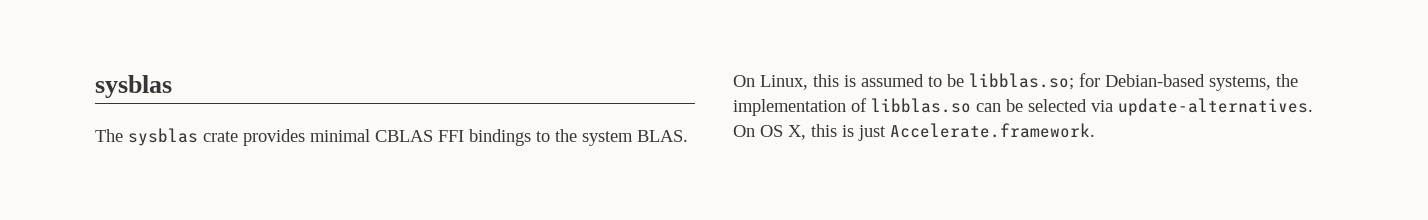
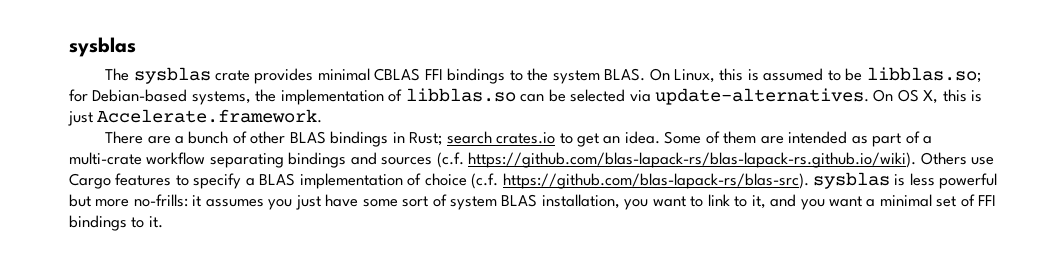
+ There are a bunch of other BLAS bindings in Rust; search crates.io to get an idea. Some of them are intended as part of a multi-crate workflow separating bindings and sources (c.f. https://github.com/blas-lapack-rs/blas-lapack-rs.github.io/wiki). Others use Cargo features to specify a BLAS implementation of choice (c.f. https://github.com/blas-lapack-rs/blas-src). sysblas is less powerful but more no-frills: it assumes you just have some sort of system BLAS installation, you want to link to it, and you want a minimal set of FFI bindings to it.

